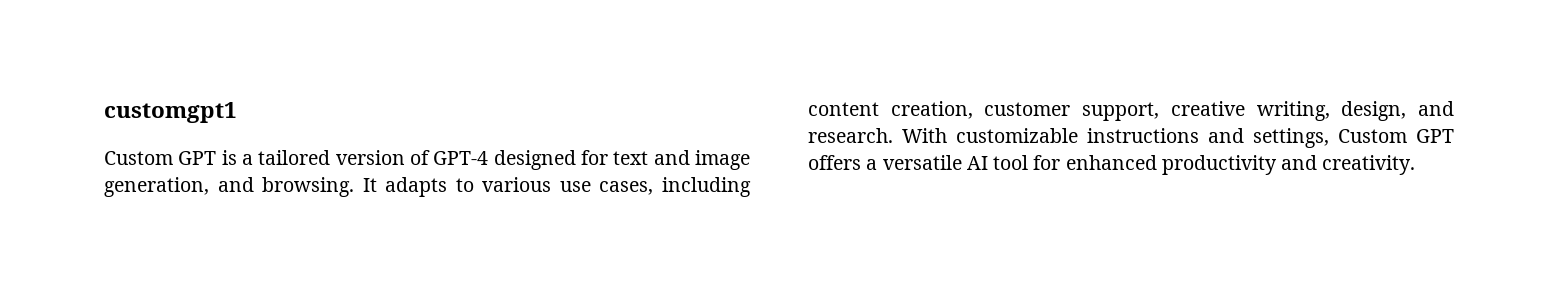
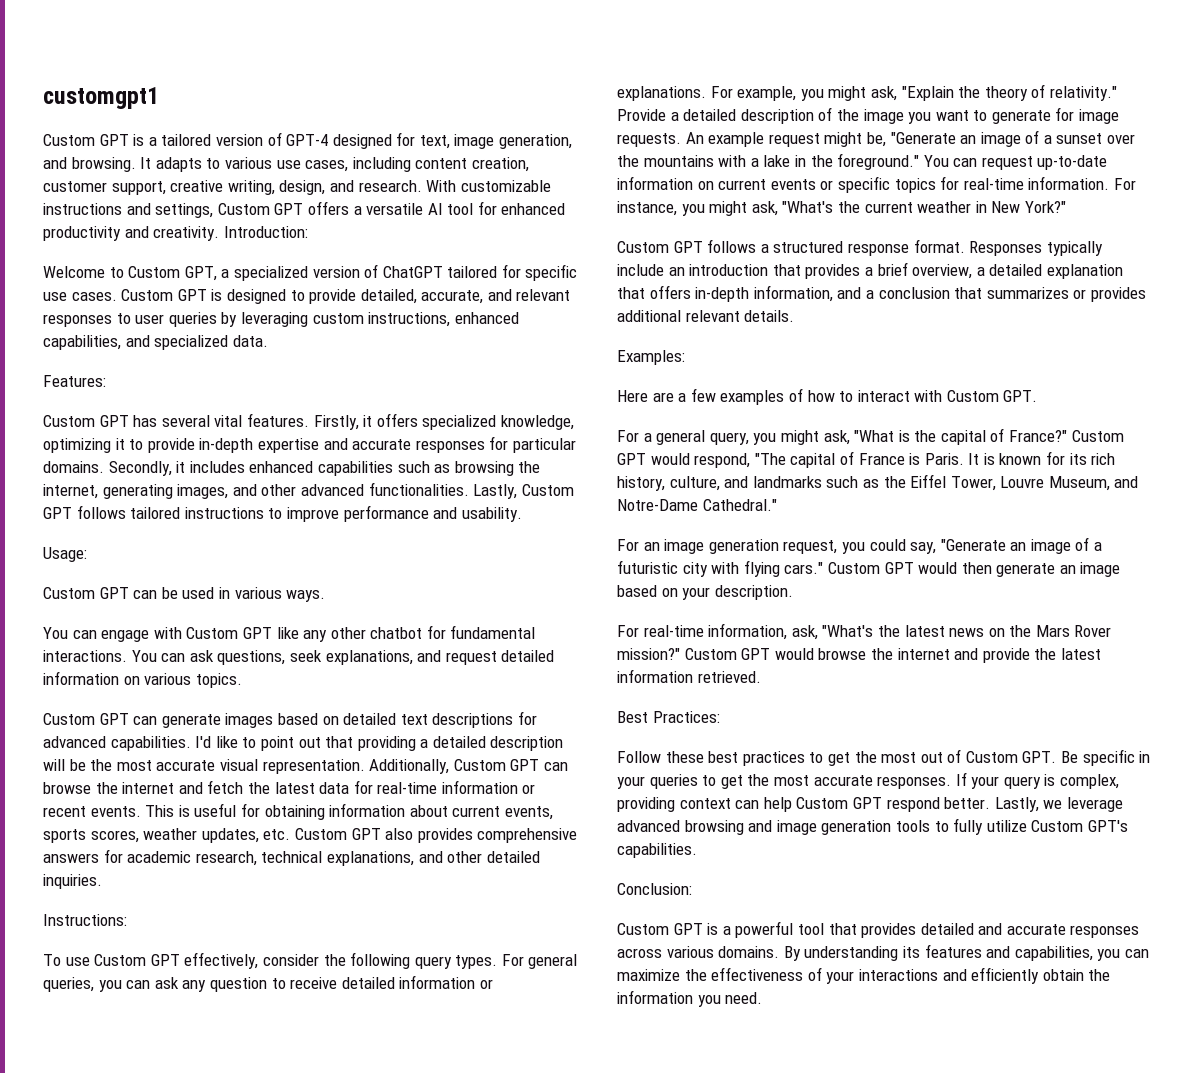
- Custom GPT is a tailored version of GPT-4 designed for text and image generation, and browsing.
+ Custom GPT is a tailored version of GPT-4 designed for text, image generation, and browsing.
+ Introduction:
+ Welcome to Custom GPT, a specialized version of ChatGPT tailored for specific use cases. Custom GPT is designed to provide detailed, accurate, and relevant responses to user queries by leveraging custom instructions, enhanced capabilities, and specialized data.
+ Features:
+ Custom GPT has several vital features. Firstly, it offers specialized knowledge, optimizing it to provide in-depth expertise and accurate responses for particular domains. Secondly, it includes enhanced capabilities such as browsing the internet, generating images, and other advanced functionalities. Lastly, Custom GPT follows tailored instructions to improve performance and usability.
+ Usage:
+ Custom GPT can be used in various ways.
+ You can engage with Custom GPT like any other chatbot for fundamental interactions. You can ask questions, seek explanations, and request detailed information on various topics.
+ Custom GPT can generate images based on detailed text descriptions for advanced capabilities. I'd like to point out that providing a detailed description will be the most accurate visual representation. Additionally, Custom GPT can browse the internet and fetch the latest data for real-time information or recent events. This is useful for obtaining information about current events, sports scores, weather updates, etc. Custom GPT also provides comprehensive answers for academic research, technical explanations, and other detailed inquiries.
+ Instructions:
+ To use Custom GPT effectively, consider the following query types. For general queries, you can ask any question to receive detailed information or explanations. For example, you might ask, "Explain the theory of relativity." Provide a detailed description of the image you want to generate for image requests. An example request might be, "Generate an image of a sunset over the mountains with a lake in the foreground." You can request up-to-date information on current events or specific topics for real-time information. For instance, you might ask, "What's the current weather in New York?"
+ Custom GPT follows a structured response format. Responses typically include an introduction that provides a brief overview, a detailed explanation that offers in-depth information, and a conclusion that summarizes or provides additional relevant details.
+ Examples:
+ Here are a few examples of how to interact with Custom GPT.
+ For a general query, you might ask, "What is the capital of France?" Custom GPT would respond, "The capital of France is Paris. It is known for its rich history, culture, and landmarks such as the Eiffel Tower, Louvre Museum, and Notre-Dame Cathedral."
+ For an image generation request, you could say, "Generate an image of a futuristic city with flying cars." Custom GPT would then generate an image based on your description.
+ For real-time information, ask, "What's the latest news on the Mars Rover mission?" Custom GPT would browse the internet and provide the latest information retrieved.
+ Best Practices:
+ Follow these best practices to get the most out of Custom GPT. Be specific in your queries to get the most accurate responses. If your query is complex, providing context can help Custom GPT respond better. Lastly, we leverage advanced browsing and image generation tools to fully utilize Custom GPT's capabilities.
+ Conclusion:
+ Custom GPT is a powerful tool that provides detailed and accurate responses across various domains. By understanding its features and capabilities, you can maximize the effectiveness of your interactions and efficiently obtain the information you need.

